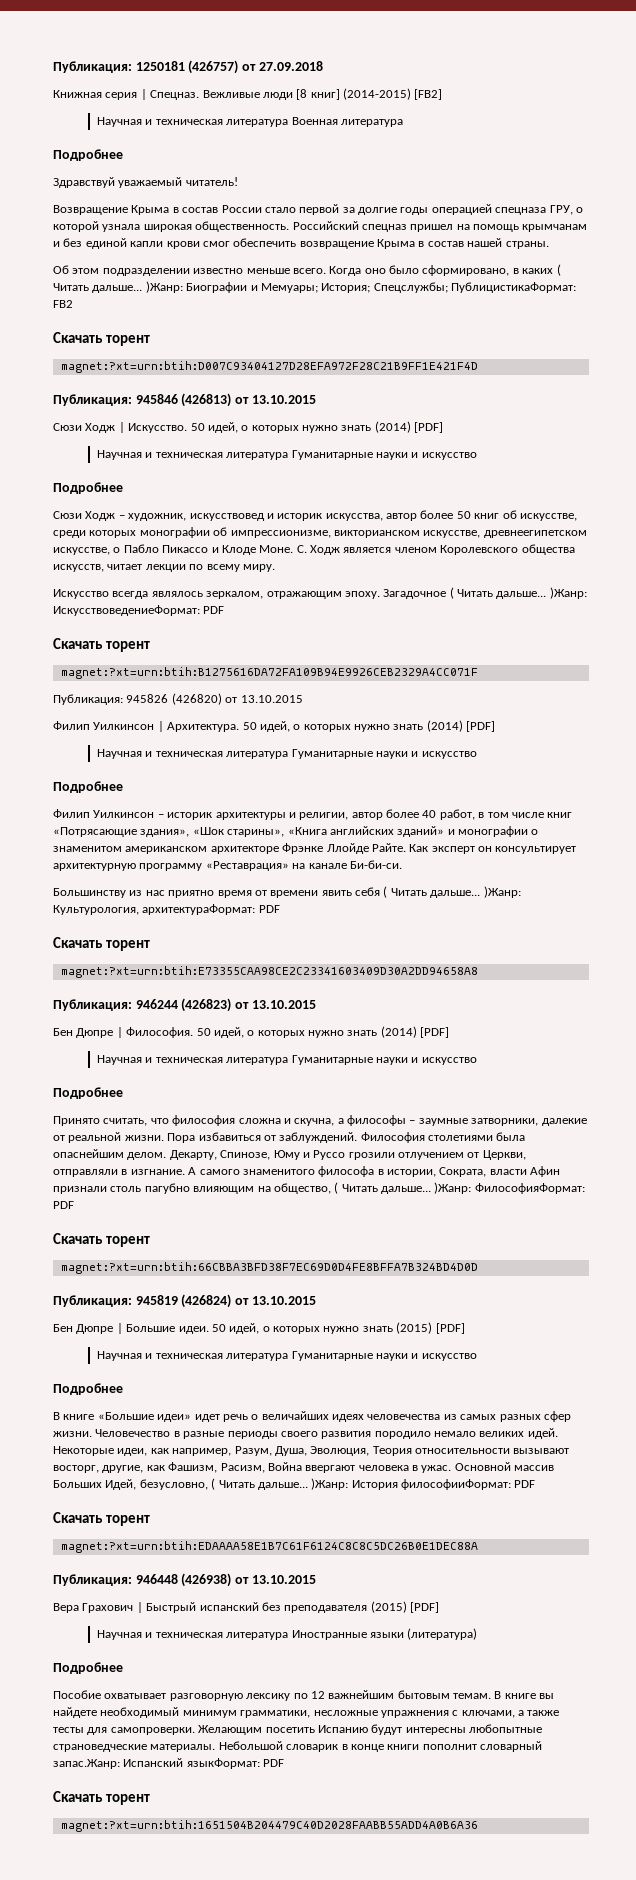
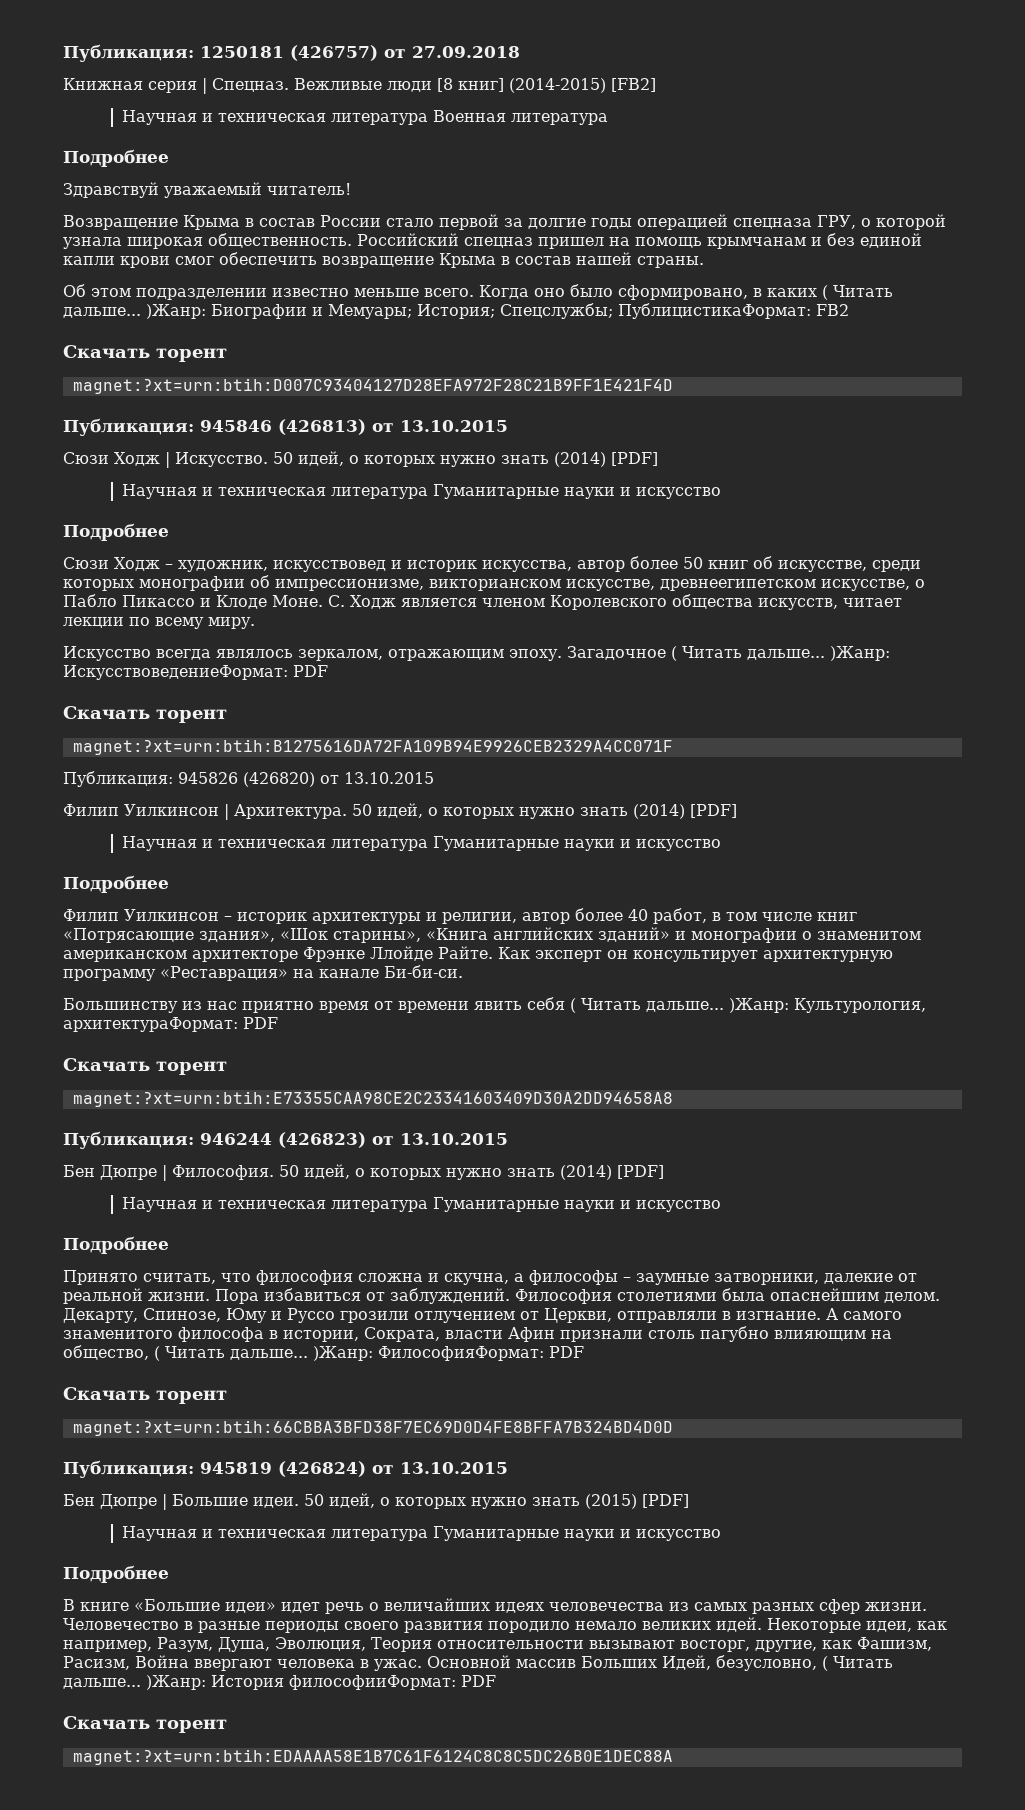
- Публикация: 946448 (426938) от 13.10.2015
- Вера Грахович | Быстрый испанский без преподавателя (2015) [PDF]
- Научная и техническая литература Иностранные языки (литература)
- Подробнее
- Пособие охватывает разговорную лексику по 12 важнейшим бытовым темам. В книге вы найдете необходимый минимум грамматики, несложные упражнения с ключами, а также тесты для самопроверки. Желающим посетить Испанию будут интересны любопытные страноведческие материалы. Небольшой словарик в конце книги пополнит словарный запас.Жанр: Испанский языкФормат: PDF
- Скачать торент
- magnet:?xt=urn:btih:1651504B204479C40D2028FAABB55ADD4A0B6A36

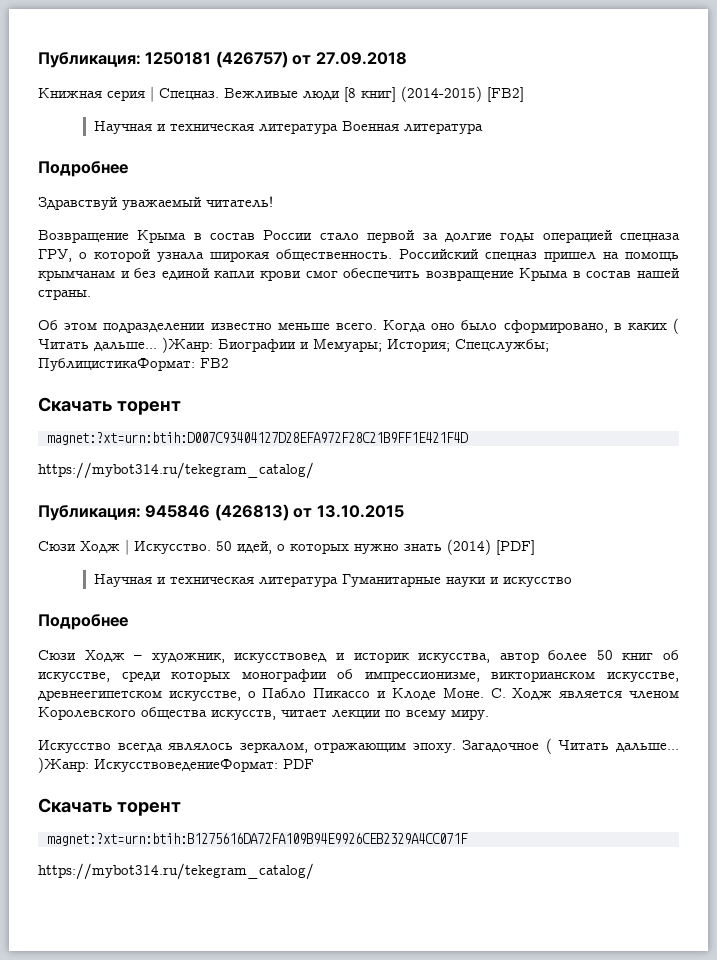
  magnet:?xt=urn:btih:D007C93404127D28EFA972F28C21B9FF1E421F4D
+ https://mybot314.ru/tekegram_catalog/
  magnet:?xt=urn:btih:B1275616DA72FA109B94E9926CEB2329A4CC071F
- Публикация: 945826 (426820) от 13.10.2015
- Филип Уилкинсон | Архитектура. 50 идей, о которых нужно знать (2014) [PDF]
- Научная и техническая литература Гуманитарные науки и искусство
- Подробнее
- Филип Уилкинсон – историк архитектуры и религии, автор более 40 работ, в том числе книг «Потрясающие здания», «Шок старины», «Книга английских зданий» и монографии о знаменитом американском архитекторе Фрэнке Ллойде Райте. Как эксперт он консультирует архитектурную программу «Реставрация» на канале Би-би-си.
- Большинству из нас приятно время от времени явить себя ( Читать дальше... )Жанр: Культурология, архитектураФормат: PDF
- Скачать торент
- magnet:?xt=urn:btih:E73355CAA98CE2C23341603409D30A2DD94658A8
- Публикация: 946244 (426823) от 13.10.2015
- Бен Дюпре | Философия. 50 идей, о которых нужно знать (2014) [PDF]
- Научная и техническая литература Гуманитарные науки и искусство
- Подробнее
- Принято считать, что философия сложна и скучна, а философы – заумные затворники, далекие от реальной жизни. Пора избавиться от заблуждений. Философия столетиями была опаснейшим делом. Декарту, Спинозе, Юму и Руссо грозили отлучением от Церкви, отправляли в изгнание. А самого знаменитого философа в истории, Сократа, власти Афин признали столь пагубно влияющим на общество, ( Читать дальше... )Жанр: ФилософияФормат: PDF
- Скачать торент
- magnet:?xt=urn:btih:66CBBA3BFD38F7EC69D0D4FE8BFFA7B324BD4D0D
- Публикация: 945819 (426824) от 13.10.2015
- Бен Дюпре | Большие идеи. 50 идей, о которых нужно знать (2015) [PDF]
- Научная и техническая литература Гуманитарные науки и искусство
- Подробнее
- В книге «Большие идеи» идет речь о величайших идеях человечества из самых разных сфер жизни. Человечество в разные периоды своего развития породило немало великих идей. Некоторые идеи, как например, Разум, Душа, Эволюция, Теория относительности вызывают восторг, другие, как Фашизм, Расизм, Война ввергают человека в ужас. Основной массив Больших Идей, безусловно, ( Читать дальше... )Жанр: История философииФормат: PDF
- Скачать торент
- magnet:?xt=urn:btih:EDAAAA58E1B7C61F6124C8C8C5DC26B0E1DEC88A
+ https://mybot314.ru/tekegram_catalog/

